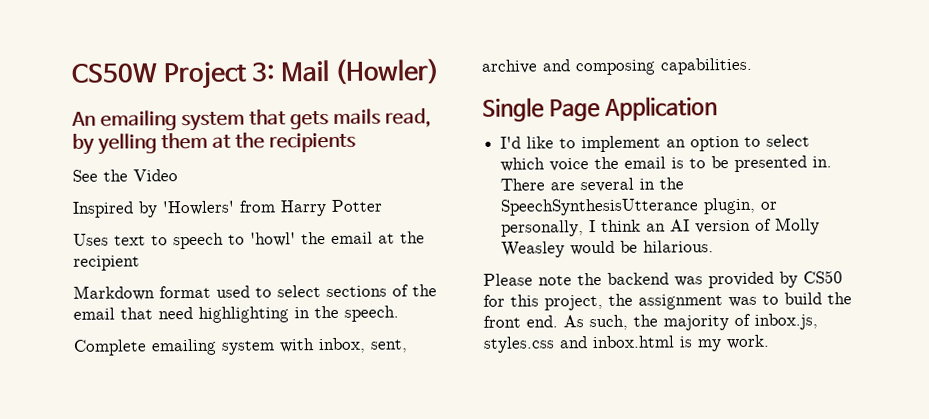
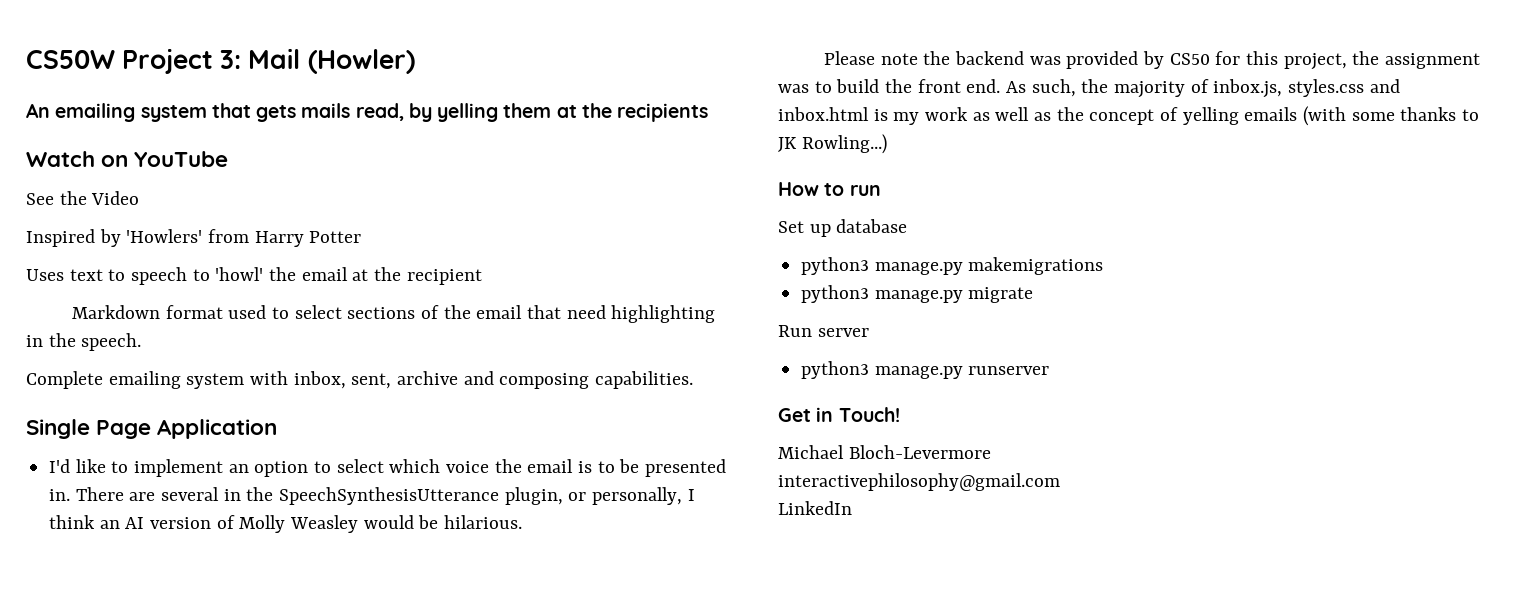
+ Watch on YouTube
- As such, the majority of inbox.js, styles.css and inbox.html is my work.
+ As such, the majority of inbox.js, styles.css and inbox.html is my work as well as the concept of yelling emails (with some thanks to JK Rowling...)
+ How to run
+ Set up database
+ python3 manage.py makemigrations
+ python3 manage.py migrate
+ Run server
+ python3 manage.py runserver
+ Get in Touch!
+ Michael Bloch-Levermore
+ interactivephilosophy@gmail.com
+ LinkedIn

